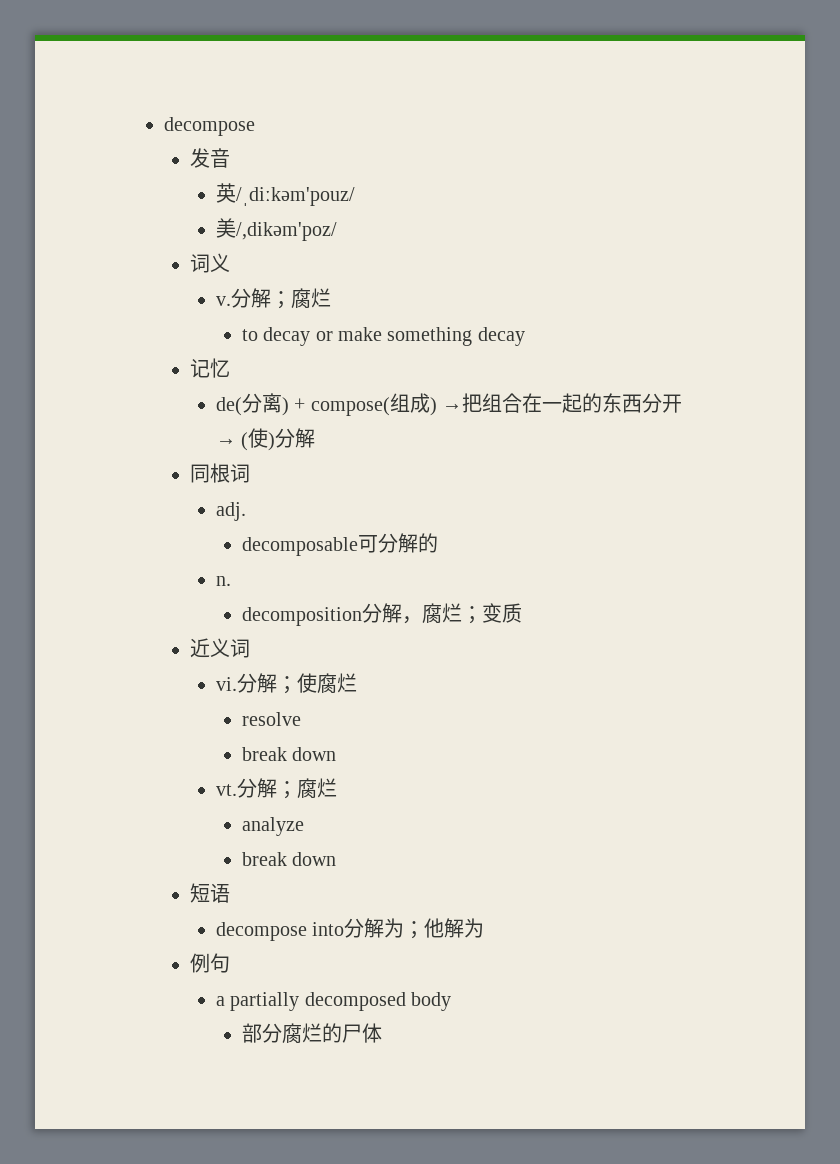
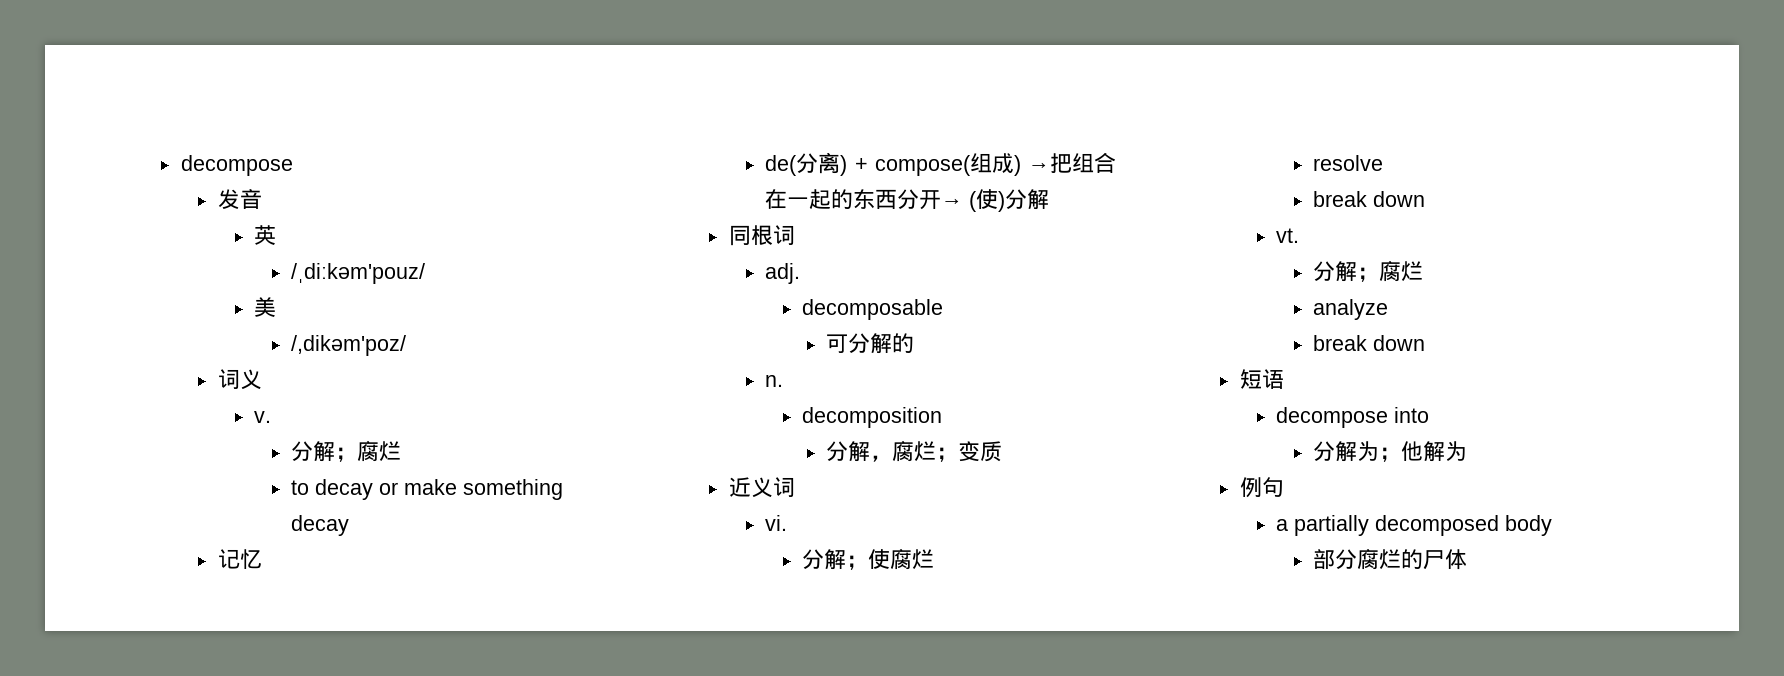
- 英/ˌdiːkəm'pouz/
+ 英
+ /ˌdiːkəm'pouz/
- 美/,dikəm'poz/
+ 美
+ /,dikəm'poz/
- v.分解；腐烂
+ v.
+ 分解；腐烂
- decomposable可分解的
+ decomposable
+ 可分解的
- decomposition分解，腐烂；变质
+ decomposition
+ 分解，腐烂；变质
- vi.分解；使腐烂
+ vi.
+ 分解；使腐烂
- vt.分解；腐烂
+ vt.
+ 分解；腐烂
- decompose into分解为；他解为
+ decompose into
+ 分解为；他解为

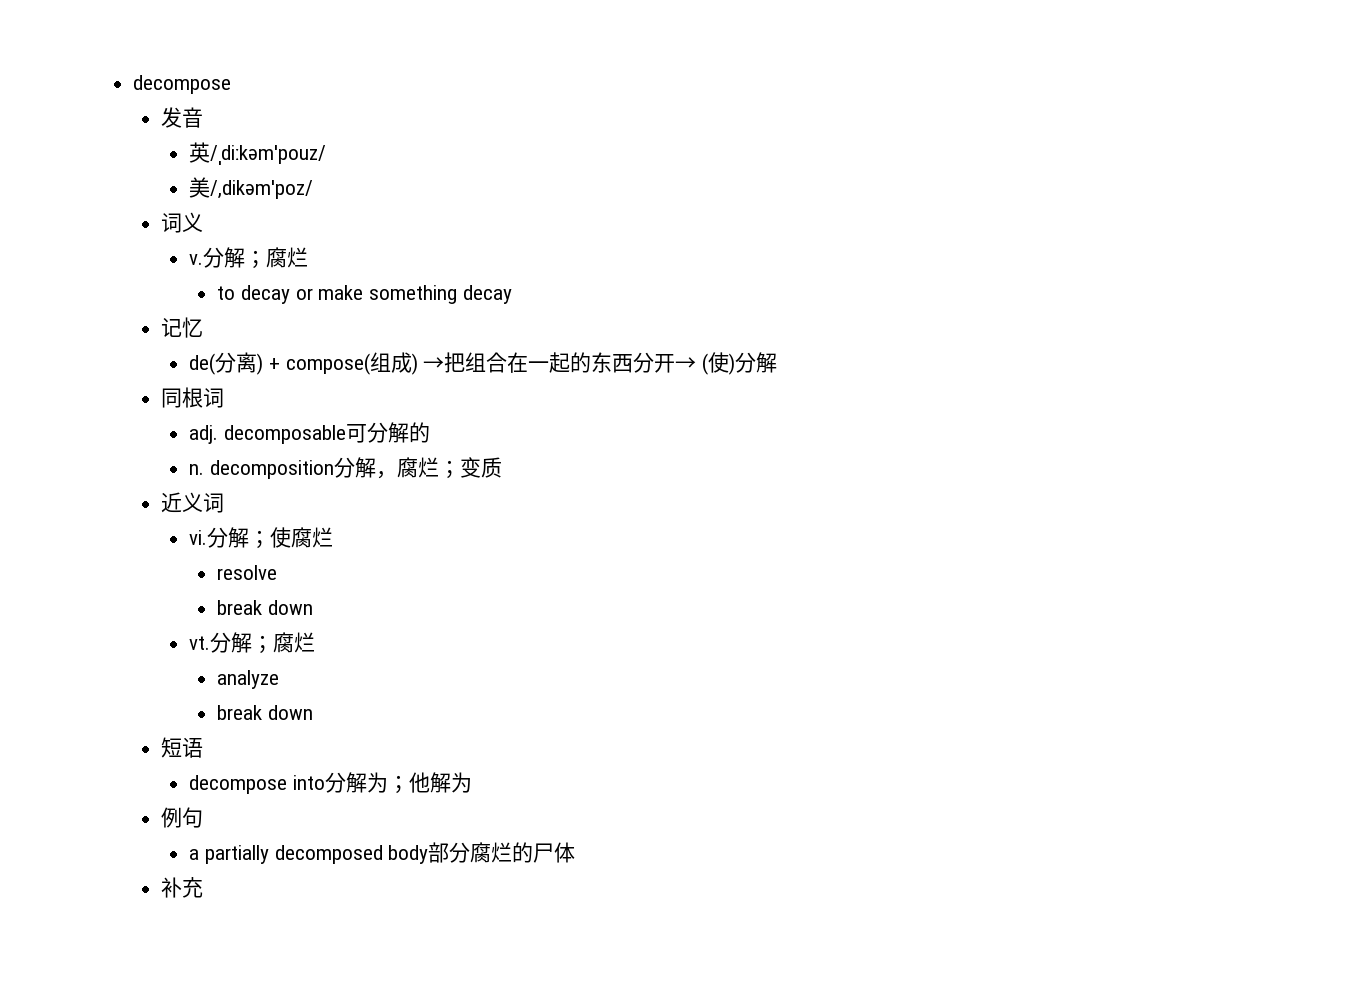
- 英
- /ˌdiːkəm'pouz/
+ 英/ˌdiːkəm'pouz/
- 美
- /,dikəm'poz/
+ 美/,dikəm'poz/
- v.
- 分解；腐烂
+ v.分解；腐烂
- adj.
- decomposable
- 可分解的
+ adj. decomposable可分解的
- n.
- decomposition
- 分解，腐烂；变质
+ n. decomposition分解，腐烂；变质
- vi.
- 分解；使腐烂
+ vi.分解；使腐烂
- vt.
- 分解；腐烂
+ vt.分解；腐烂
- decompose into
- 分解为；他解为
+ decompose into分解为；他解为
- a partially decomposed body
- 部分腐烂的尸体
+ a partially decomposed body部分腐烂的尸体
+ 补充

